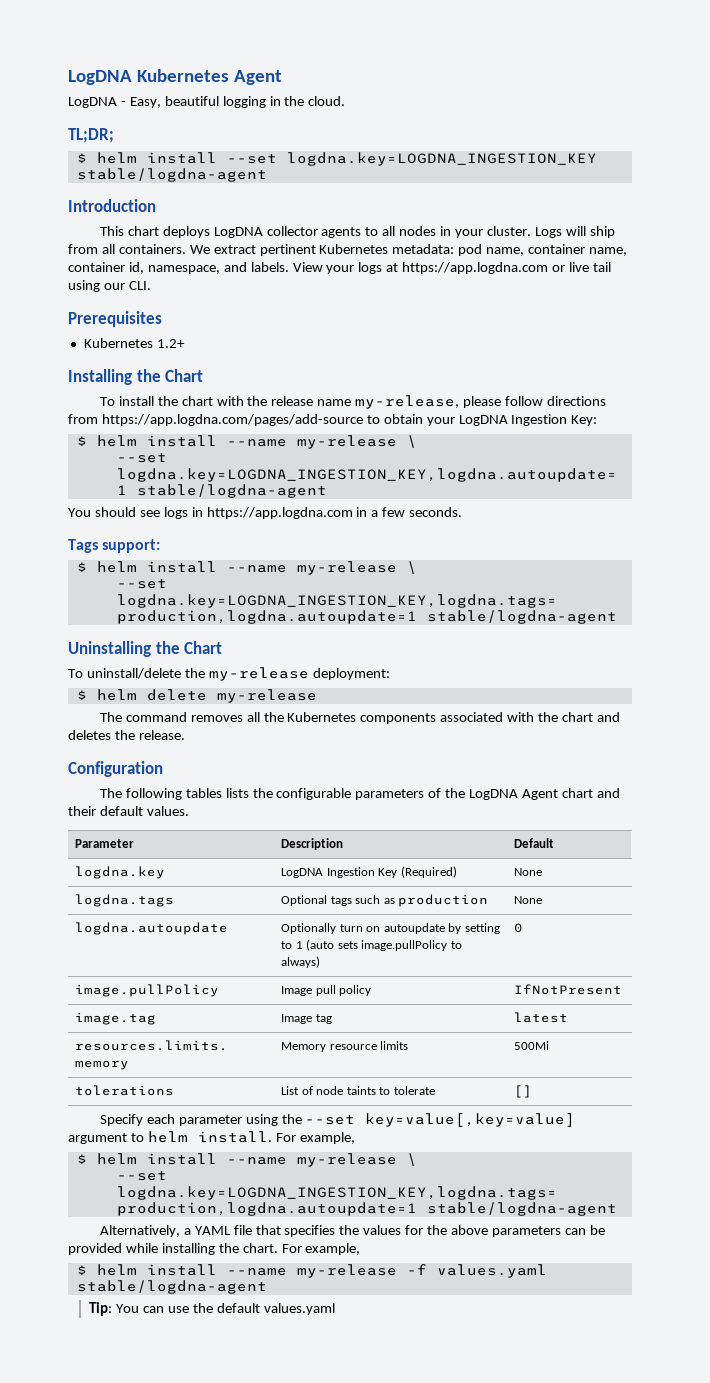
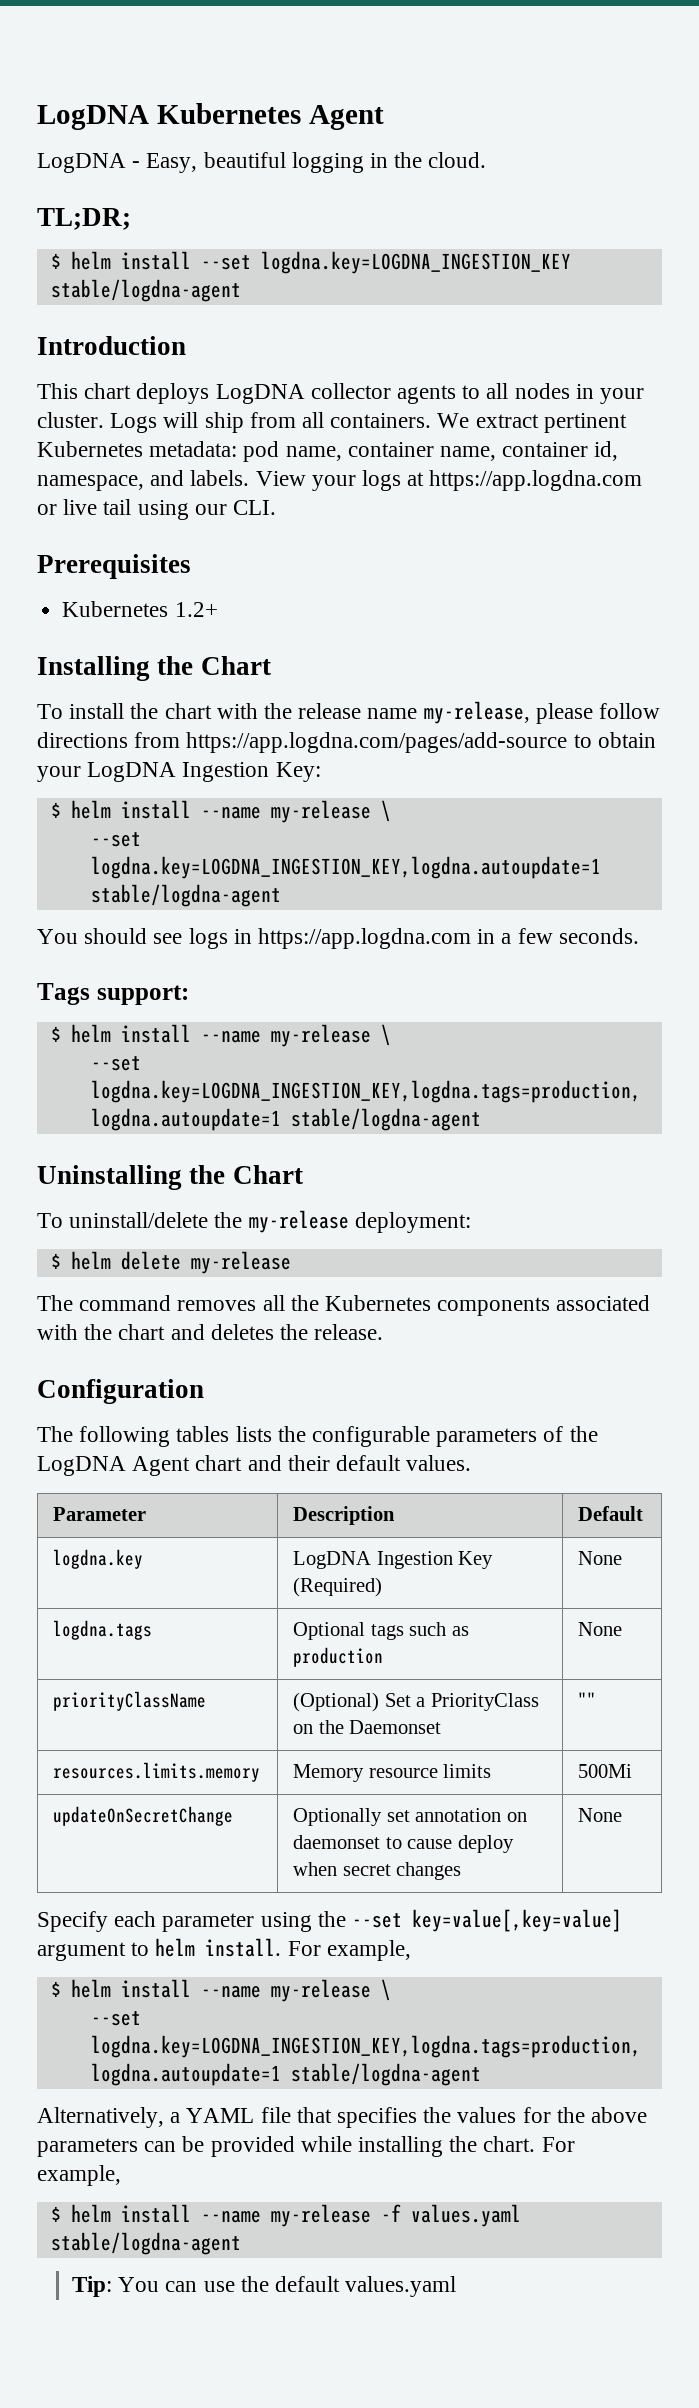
- logdna.autoupdate | Optionally turn on autoupdate by setting to 1 (auto sets image.pullPolicy to always) | 0
- image.pullPolicy | Image pull policy | IfNotPresent
- image.tag | Image tag | latest
+ priorityClassName | (Optional) Set a PriorityClass on the Daemonset | ""
- tolerations | List of node taints to tolerate | []
+ updateOnSecretChange | Optionally set annotation on daemonset to cause deploy when secret changes | None

